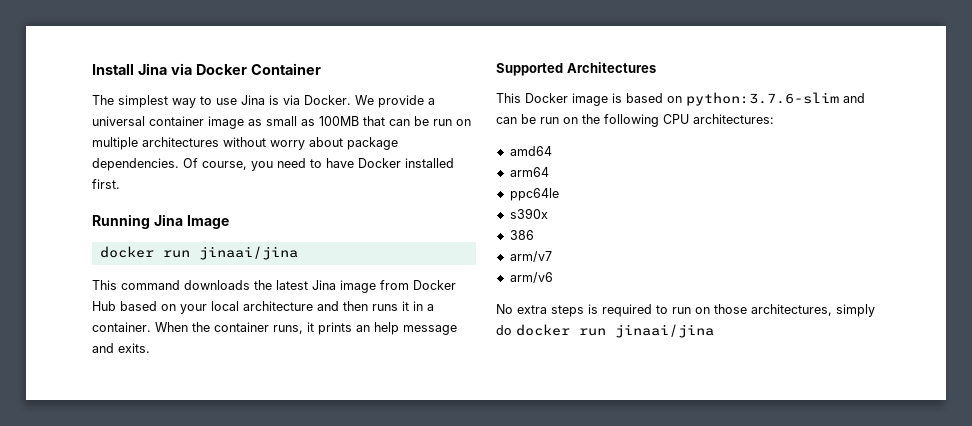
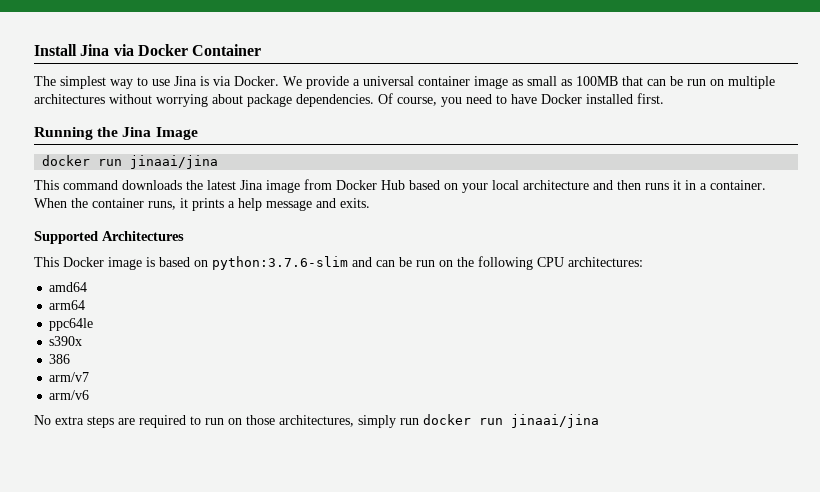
- We provide a universal container image as small as 100MB that can be run on multiple architectures without worry about package dependencies.
+ We provide a universal container image as small as 100MB that can be run on multiple architectures without worrying about package dependencies.
- Running Jina Image
+ Running the Jina Image
- When the container runs, it prints an help message and exits.
+ When the container runs, it prints a help message and exits.
- No extra steps is required to run on those architectures, simply do docker run jinaai/jina
+ No extra steps are required to run on those architectures, simply run docker run jinaai/jina

